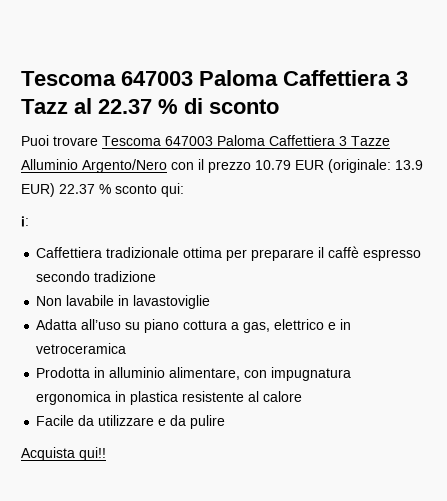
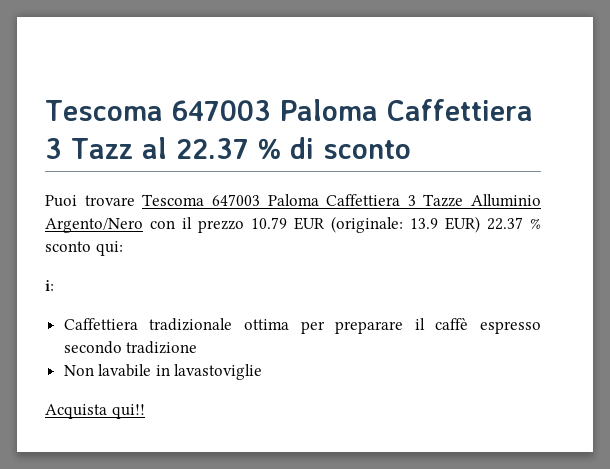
- Adatta all’uso su piano cottura a gas, elettrico e in vetroceramica
- Prodotta in alluminio alimentare, con impugnatura ergonomica in plastica resistente al calore
- Facile da utilizzare e da pulire

